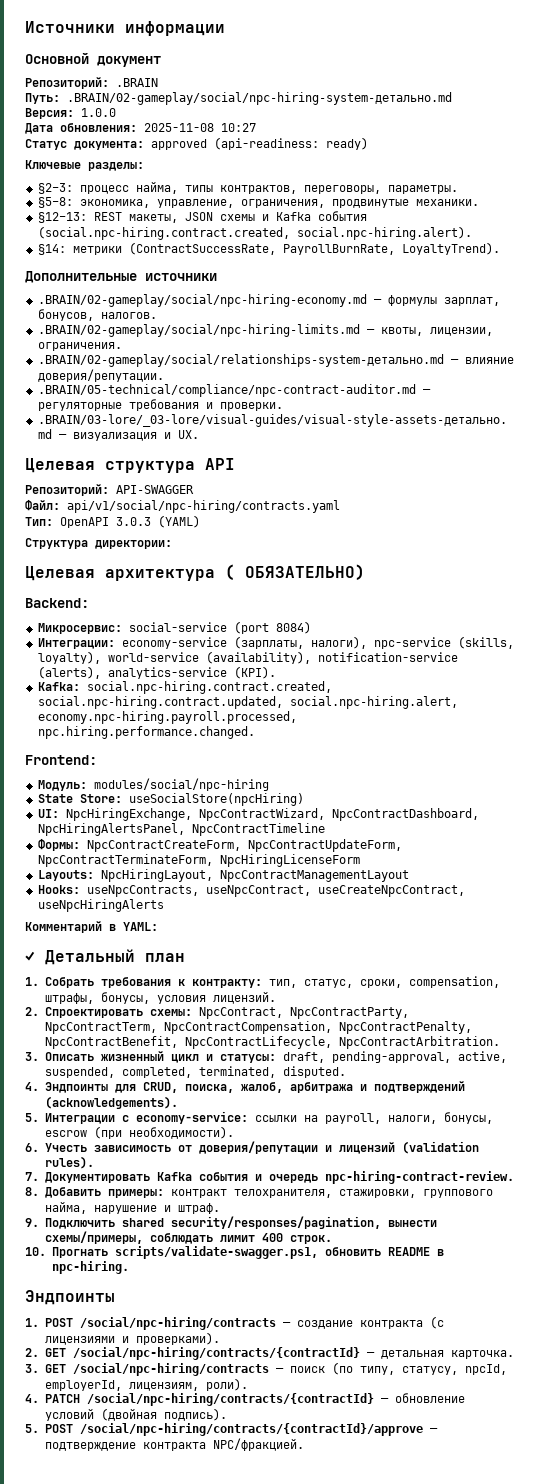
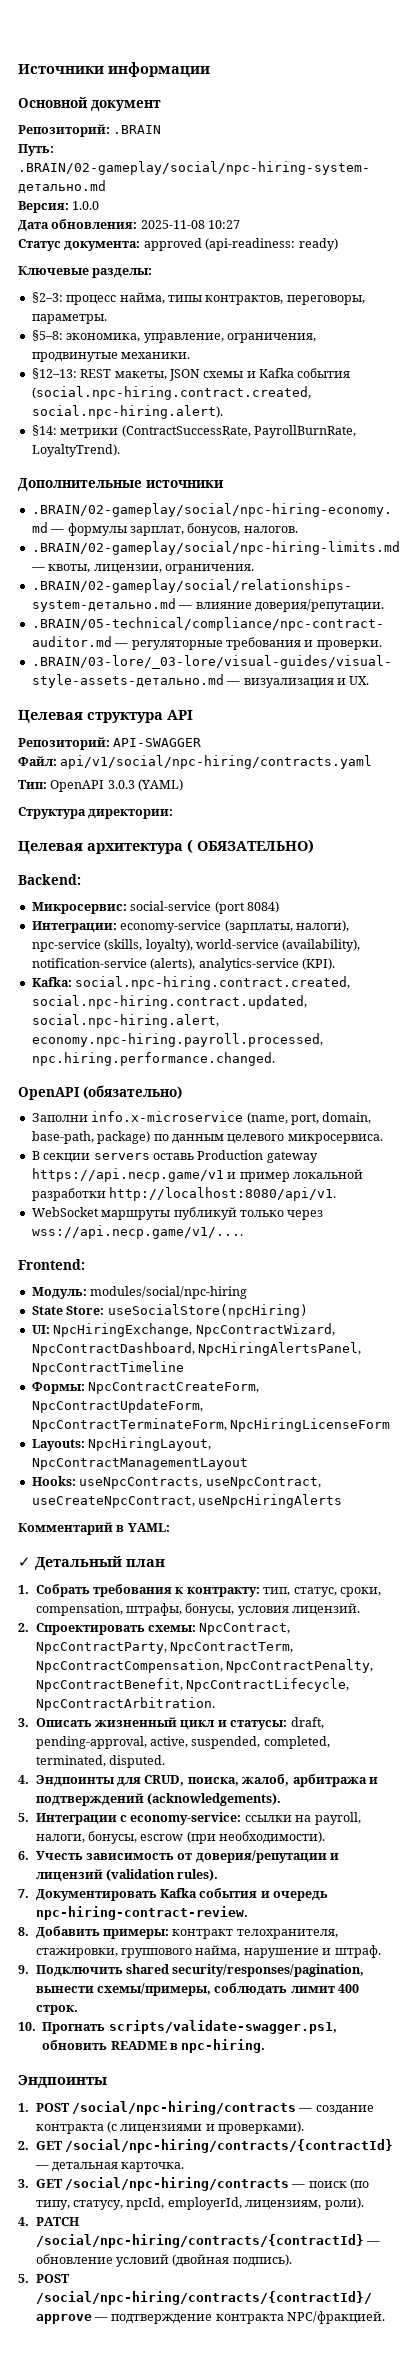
+ OpenAPI (обязательно)
+ Заполни info.x-microservice (name, port, domain, base-path, package) по данным целевого микросервиса.
+ В секции servers оставь Production gateway https://api.necp.game/v1 и пример локальной разработки http://localhost:8080/api/v1.
+ WebSocket маршруты публикуй только через wss://api.necp.game/v1/....

